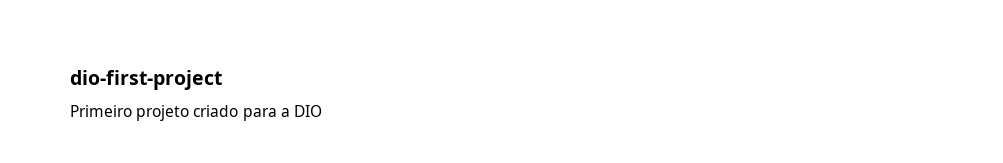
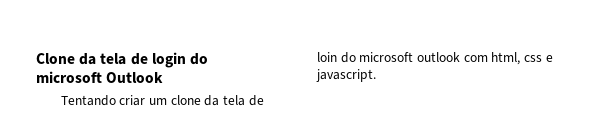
- dio-first-project
- Primeiro projeto criado para a DIO
+ Clone da tela de login do microsoft Outlook
+ Tentando criar um clone da tela de loin do microsoft outlook com html, css e javascript.

